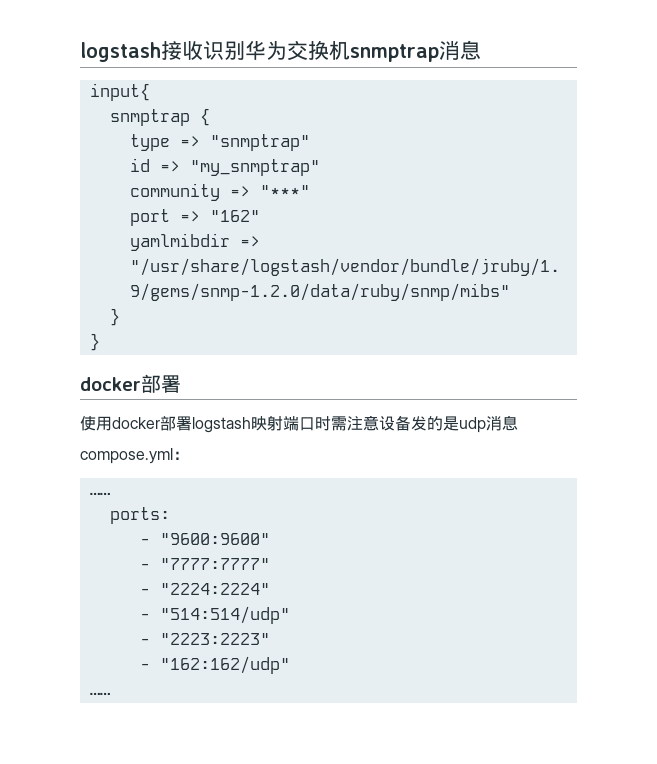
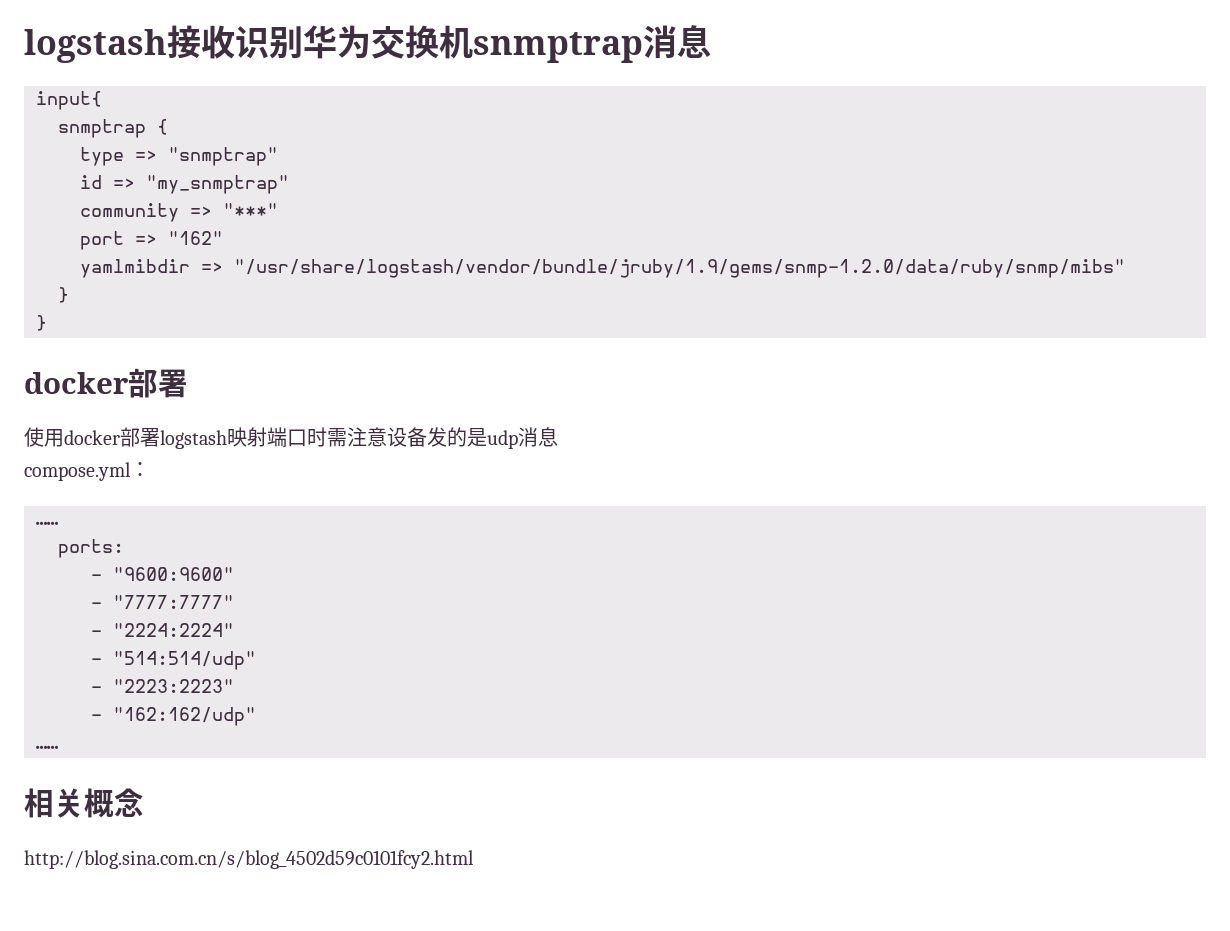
+ 相关概念
+ http://blog.sina.com.cn/s/blog_4502d59c0101fcy2.html

